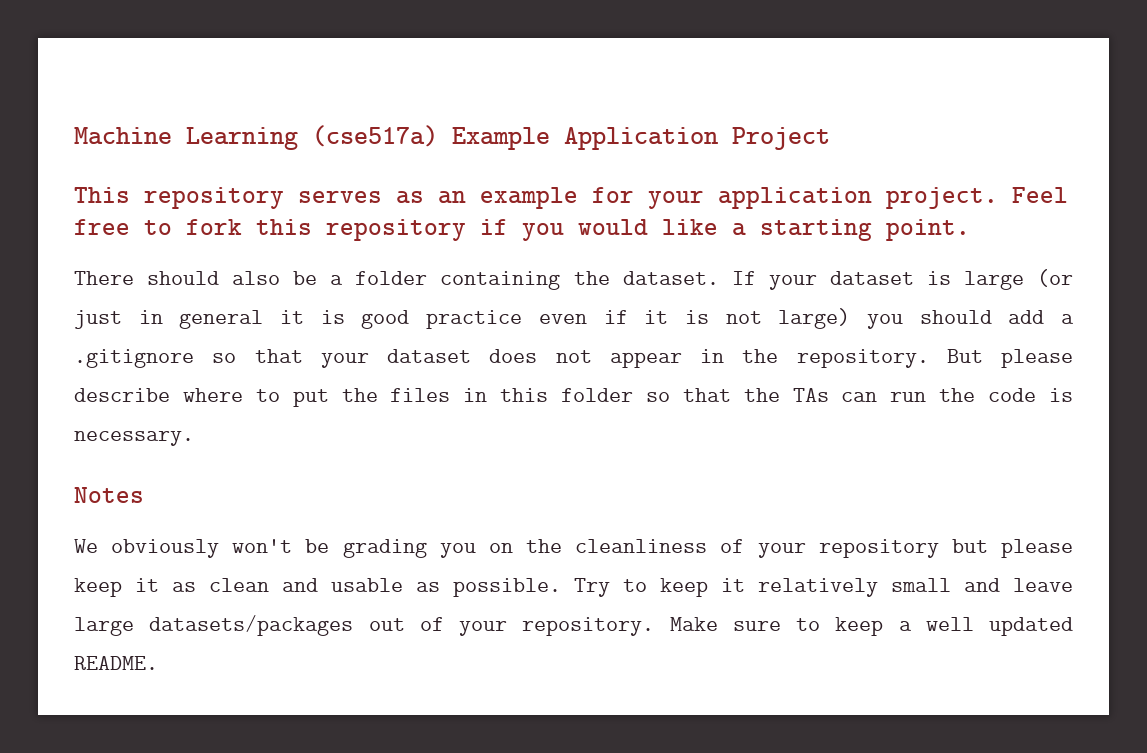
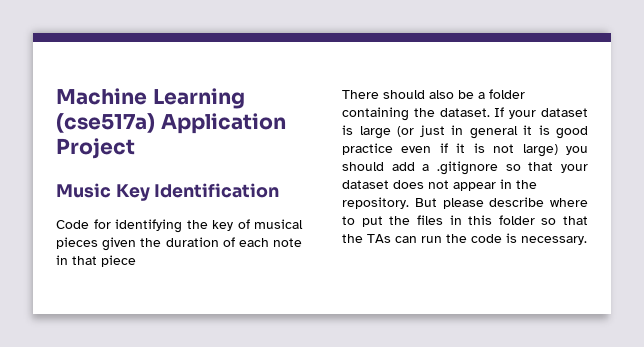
- Machine Learning (cse517a) Example Application Project
+ Machine Learning (cse517a) Application Project
- This repository serves as an example for your application project. Feel free to fork this repository if you would like a starting point.
+ Music Key Identification
+ Code for identifying the key of musical pieces given the duration of each note in that piece
- Notes
- We obviously won't be grading you on the cleanliness of your repository but please keep it as clean and usable as possible. Try to keep it relatively small and leave large datasets/packages out of your repository. Make sure to keep a well updated README.

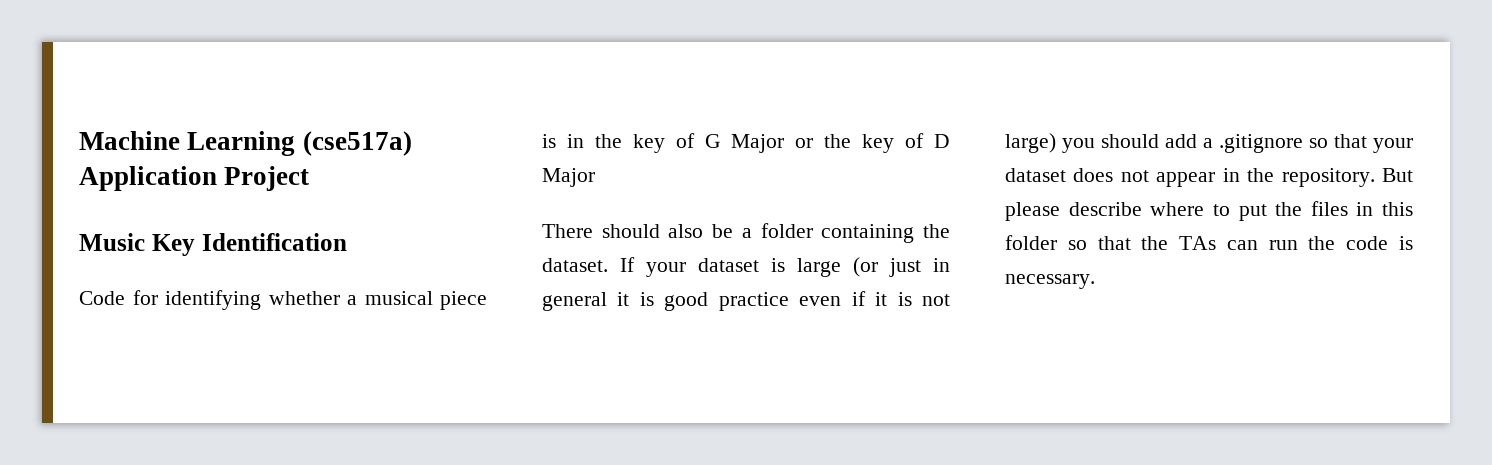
- Code for identifying the key of musical pieces given the duration of each note in that piece
+ Code for identifying whether a musical piece is in the key of G Major or the key of D Major

